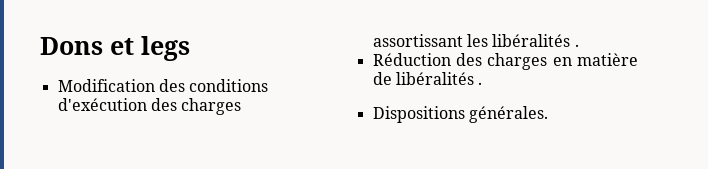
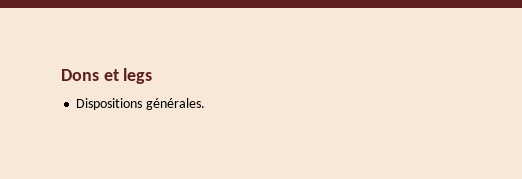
- Modification des conditions d'exécution des charges assortissant les libéralités .
- Réduction des charges en matière de libéralités .

